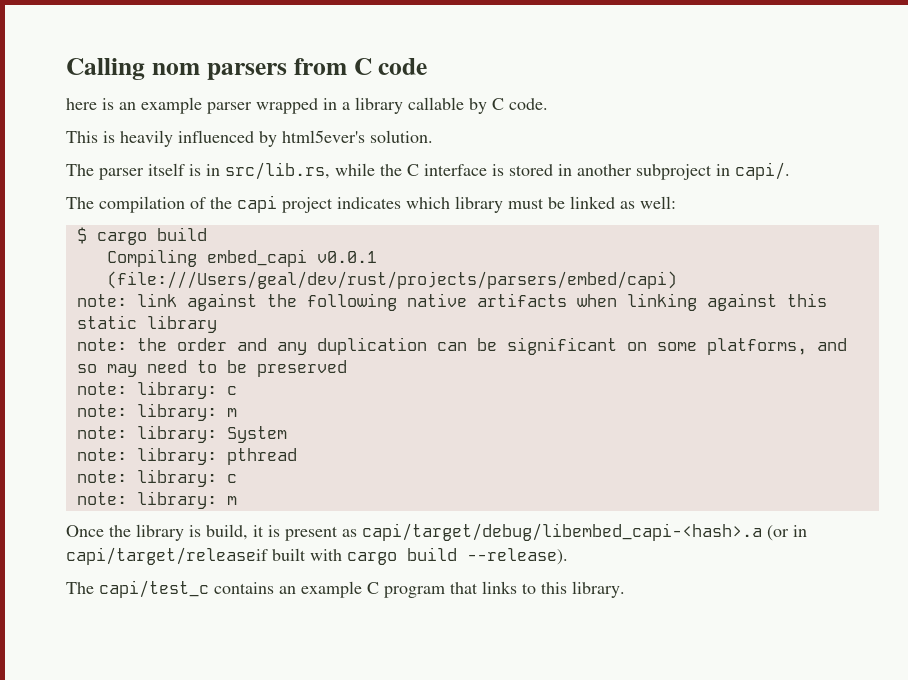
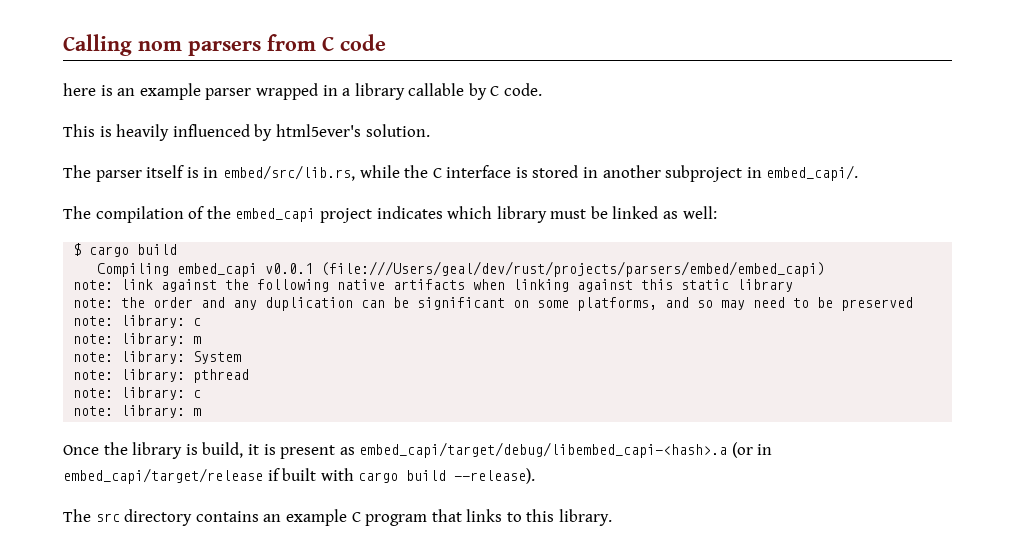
- The parser itself is in src/lib.rs, while the C interface is stored in another subproject in capi/.
+ The parser itself is in embed/src/lib.rs, while the C interface is stored in another subproject in embed_capi/.
- The compilation of the capi project indicates which library must be linked as well:
+ The compilation of the embed_capi project indicates which library must be linked as well:
- Compiling embed_capi v0.0.1 (file:///Users/geal/dev/rust/projects/parsers/embed/capi)
+ Compiling embed_capi v0.0.1 (file:///Users/geal/dev/rust/projects/parsers/embed/embed_capi)
- Once the library is build, it is present as capi/target/debug/libembed_capi-<hash>.a (or in capi/target/releaseif built with cargo build --release).
+ Once the library is build, it is present as embed_capi/target/debug/libembed_capi-<hash>.a (or in embed_capi/target/release if built with cargo build --release).
- The capi/test_c contains an example C program that links to this library.
+ The src directory contains an example C program that links to this library.

